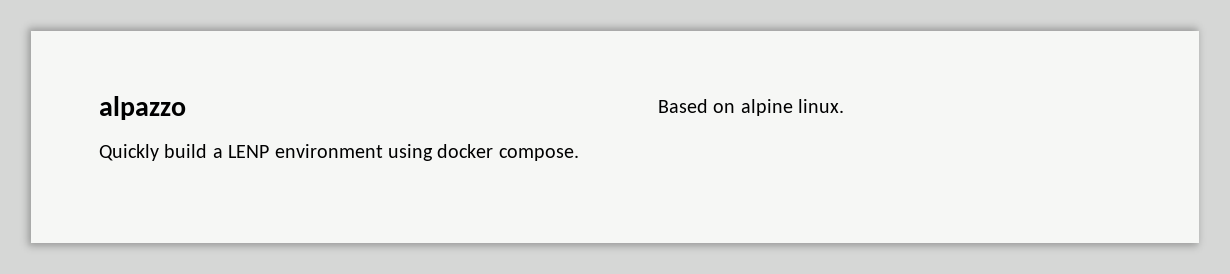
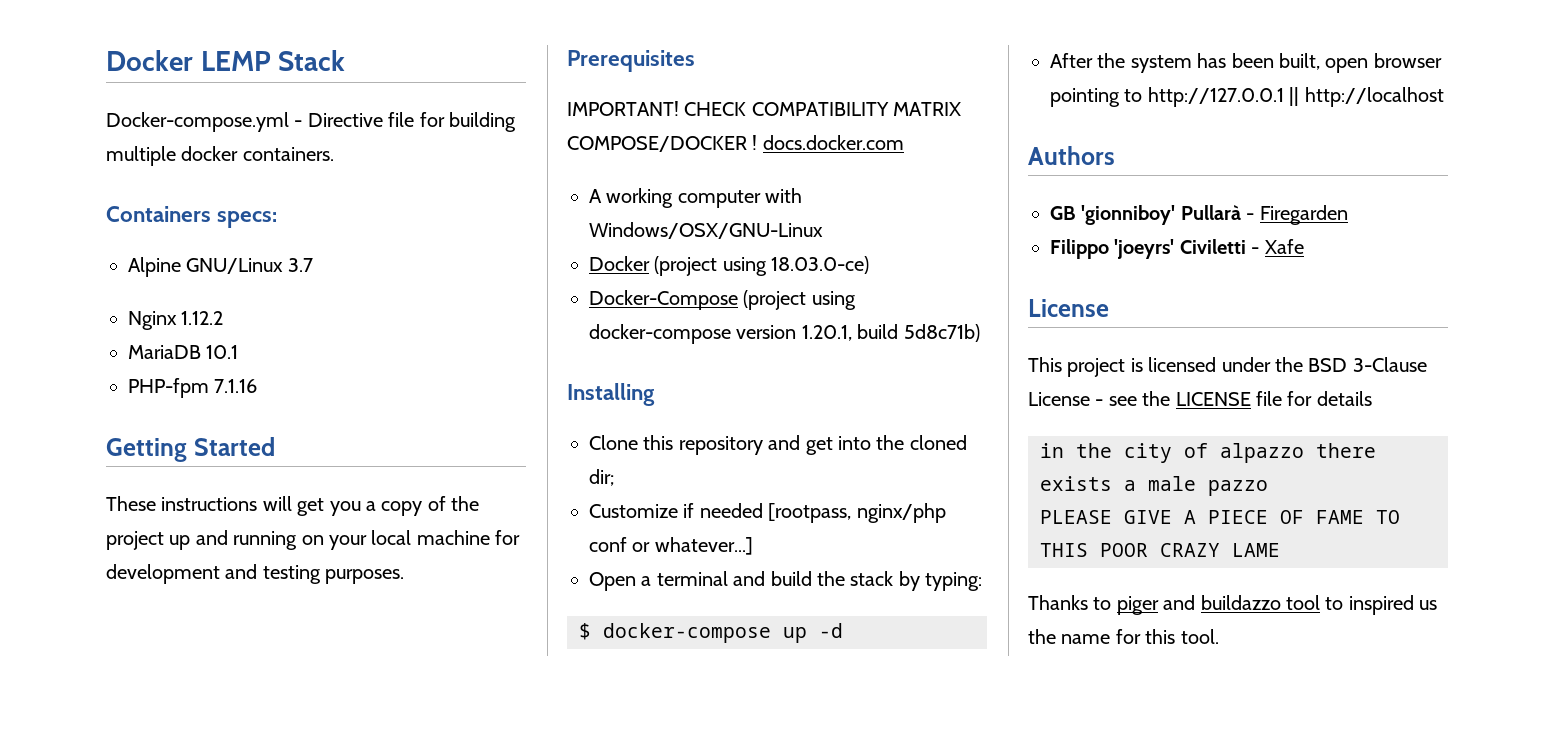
- alpazzo
- Quickly build a LENP environment using docker compose. Based on alpine linux.
+ Docker LEMP Stack
+ Docker-compose.yml - Directive file for building multiple docker containers.
+ Containers specs:
+ Alpine GNU/Linux 3.7
+ Nginx 1.12.2
+ MariaDB 10.1
+ PHP-fpm 7.1.16
+ Getting Started
+ These instructions will get you a copy of the project up and running on your local machine for development and testing purposes.
+ Prerequisites
+ IMPORTANT! CHECK COMPATIBILITY MATRIX COMPOSE/DOCKER ! docs.docker.com
+ A working computer with Windows/OSX/GNU-Linux
+ Docker (project using 18.03.0-ce)
+ Docker-Compose (project using docker-compose version 1.20.1, build 5d8c71b)
+ Installing
+ Clone this repository and get into the cloned dir;
+ Customize if needed [rootpass, nginx/php conf or whatever...]
+ Open a terminal and build the stack by typing:
+ $ docker-compose up -d
+ After the system has been built, open browser pointing to http://127.0.0.1 || http://localhost
+ Authors
+ GB 'gionniboy' Pullarà - Firegarden
+ Filippo 'joeyrs' Civiletti - Xafe
+ License
+ This project is licensed under the BSD 3-Clause License - see the LICENSE file for details
+ in the city of alpazzo there exists a male pazzo
+ PLEASE GIVE A PIECE OF FAME TO THIS POOR CRAZY LAME
+ Thanks to piger and buildazzo tool to inspired us the name for this tool.

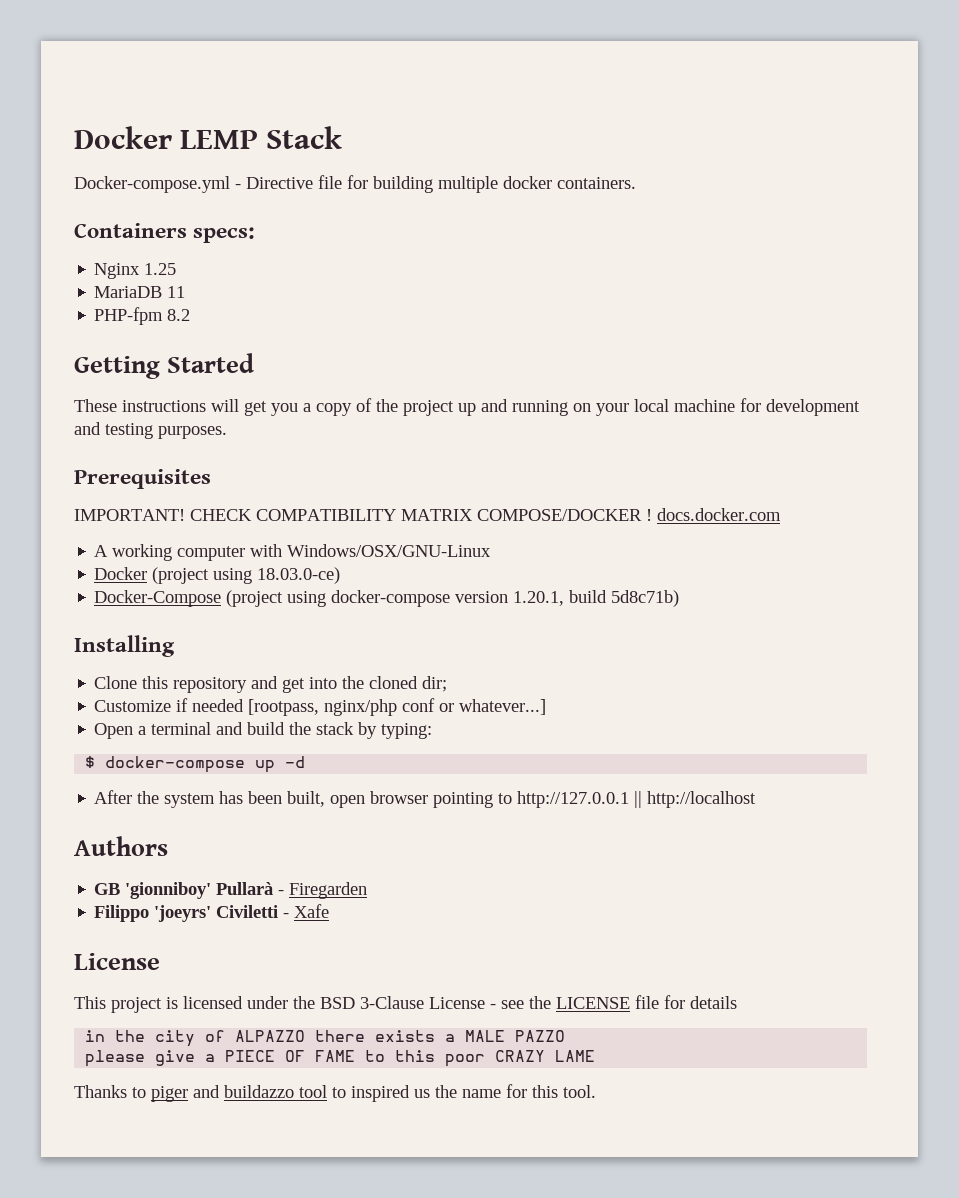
- Alpine GNU/Linux 3.7
- Nginx 1.12.2
+ Nginx 1.25
- MariaDB 10.1
+ MariaDB 11
- PHP-fpm 7.1.16
+ PHP-fpm 8.2
- in the city of alpazzo there exists a male pazzo
- PLEASE GIVE A PIECE OF FAME TO THIS POOR CRAZY LAME
+ in the city of ALPAZZO there exists a MALE PAZZO
+ please give a PIECE OF FAME to this poor CRAZY LAME

